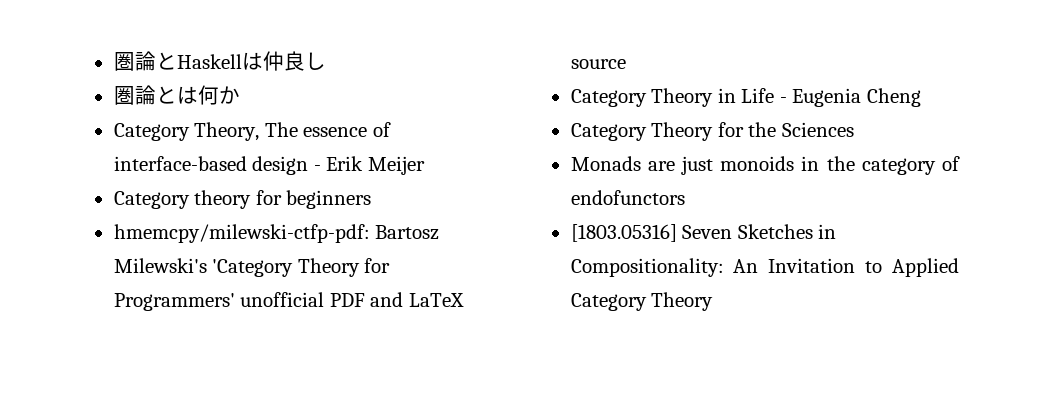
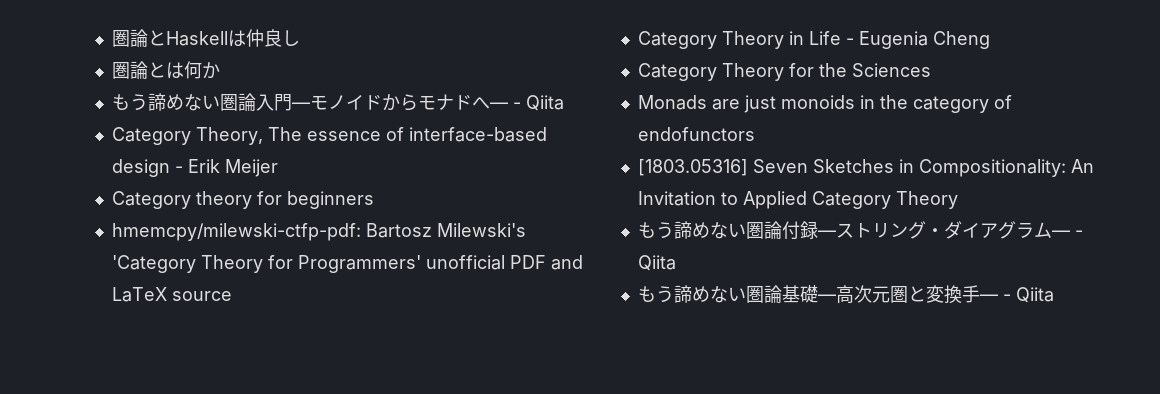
+ もう諦めない圏論入門―モノイドからモナドへ― - Qiita
+ もう諦めない圏論付録―ストリング・ダイアグラム― - Qiita
+ もう諦めない圏論基礎―高次元圏と変換手― - Qiita

